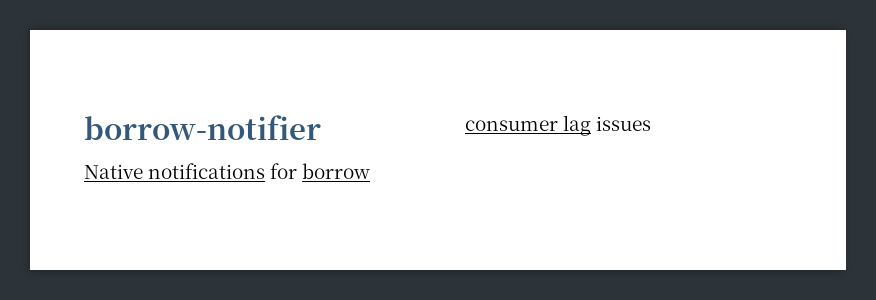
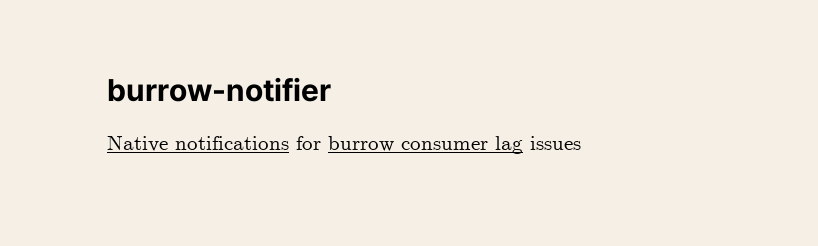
- borrow-notifier
+ burrow-notifier
- Native notifications for borrow consumer lag issues
+ Native notifications for burrow consumer lag issues

